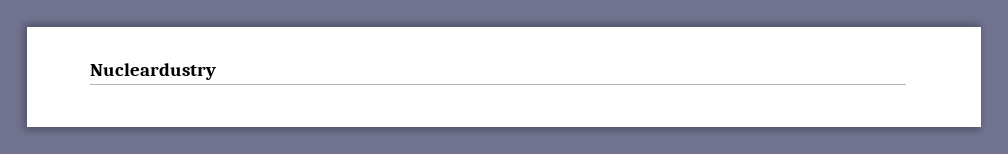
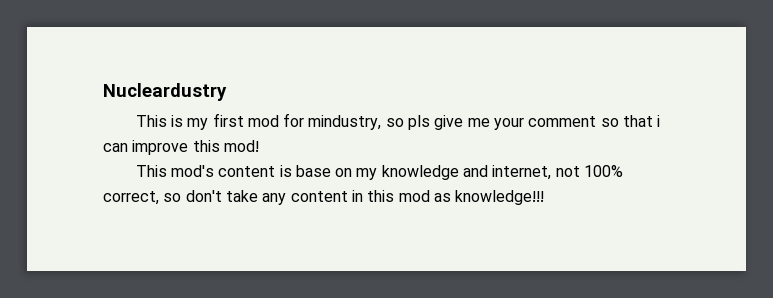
+ This is my first mod for mindustry, so pls give me your comment so that i can improve this mod!
+ This mod's content is base on my knowledge and internet, not 100% correct, so don't take any content in this mod as knowledge!!!

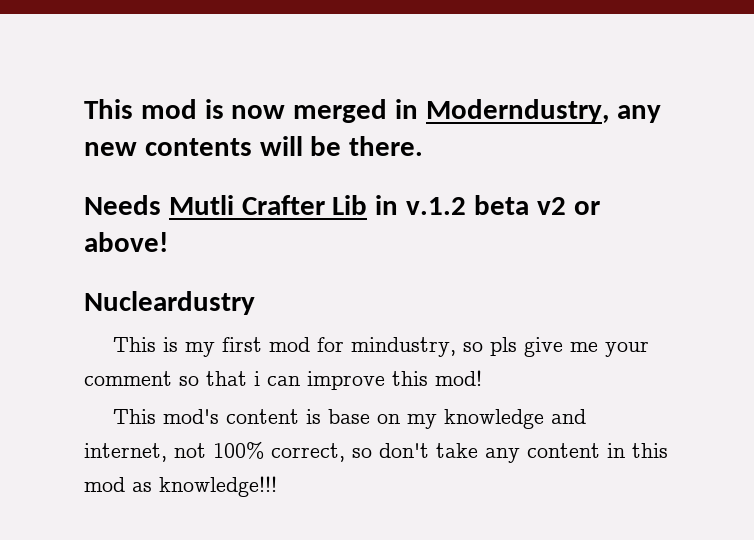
+ This mod is now merged in Moderndustry, any new contents will be there.
+ Needs Mutli Crafter Lib in v.1.2 beta v2 or above!

